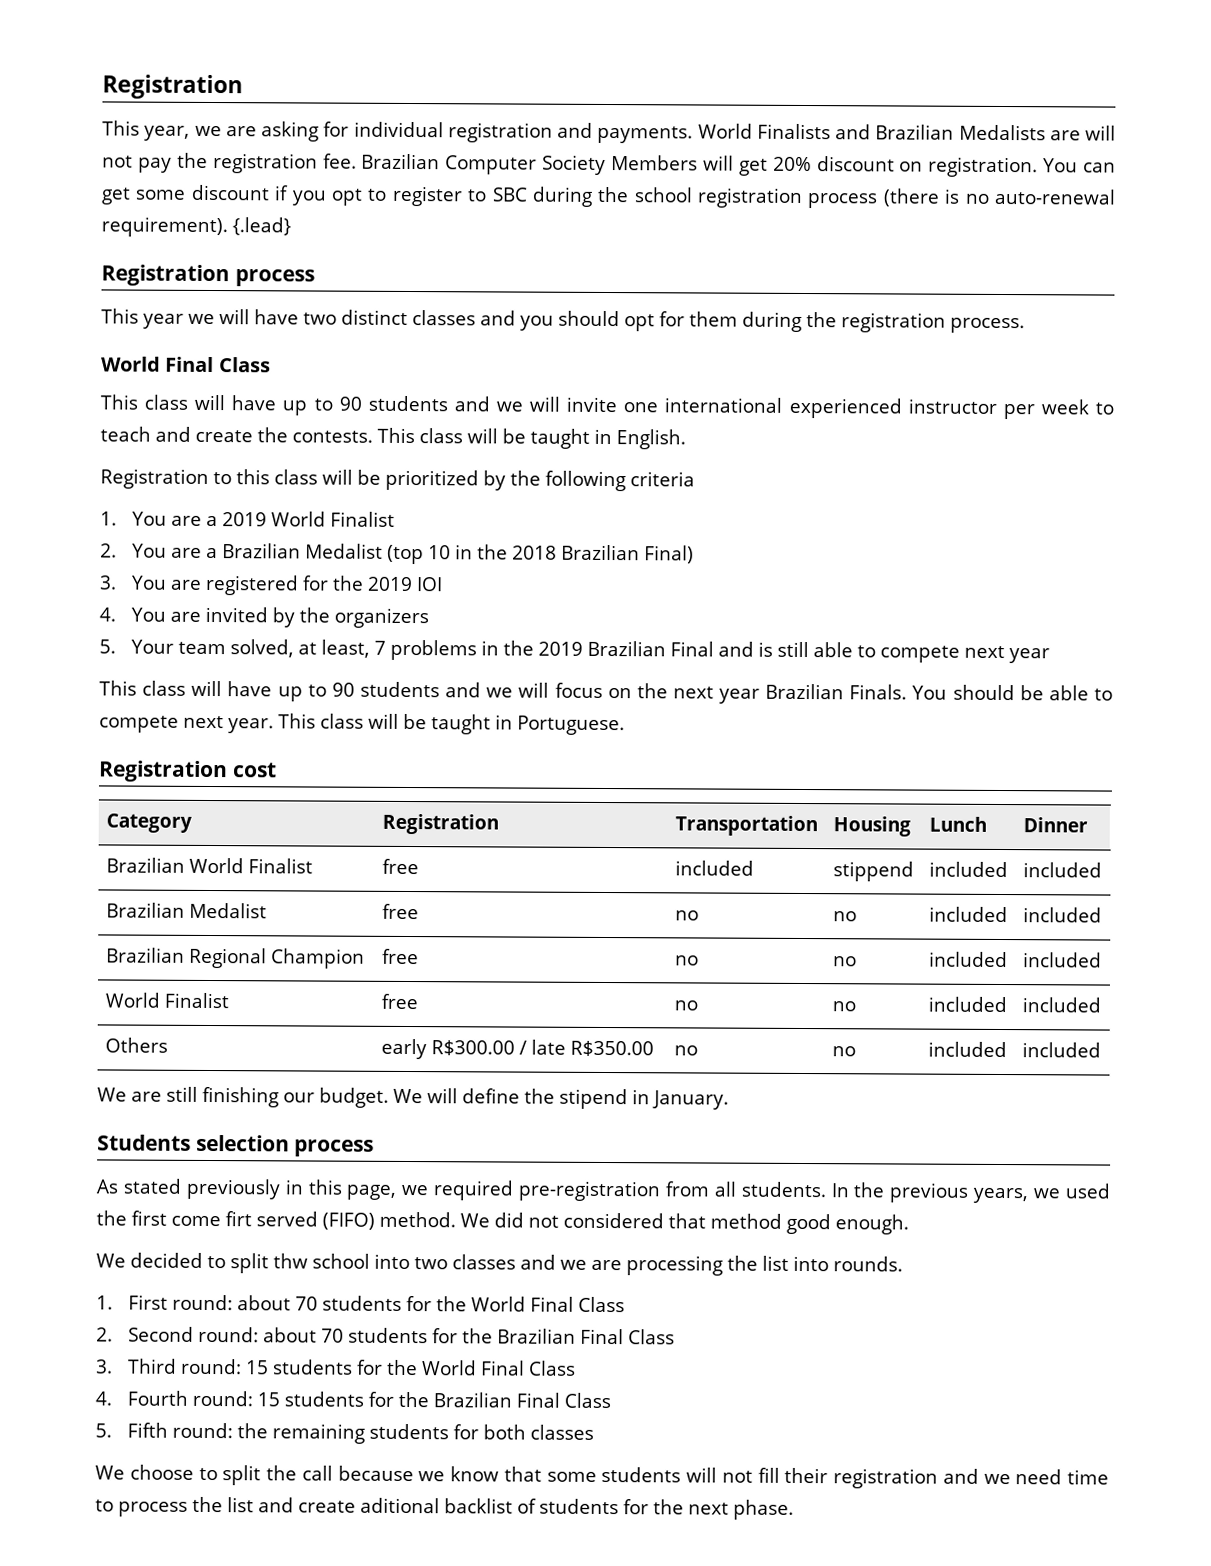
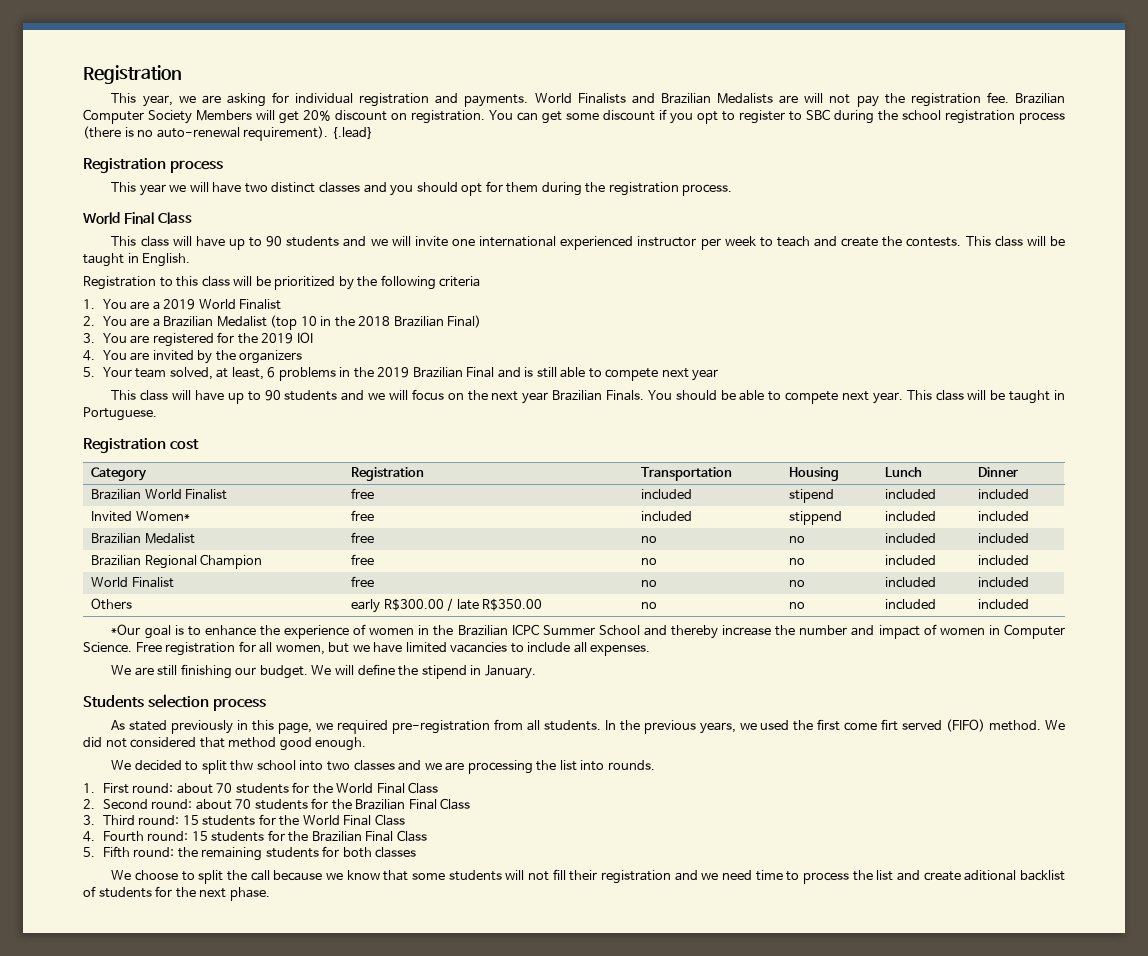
- 5. Your team solved, at least, 7 problems in the 2019 Brazilian Final and is still able to compete next year
+ 5. Your team solved, at least, 6 problems in the 2019 Brazilian Final and is still able to compete next year
- Brazilian World Finalist | free | included | stippend | included | included
+ Brazilian World Finalist | free | included | stipend | included | included
+ Invited Women* | free | included | stippend | included | included
+ *Our goal is to enhance the experience of women in the Brazilian ICPC Summer School and thereby increase the number and impact of women in Computer Science. Free registration for all women, but we have limited vacancies to include all expenses.

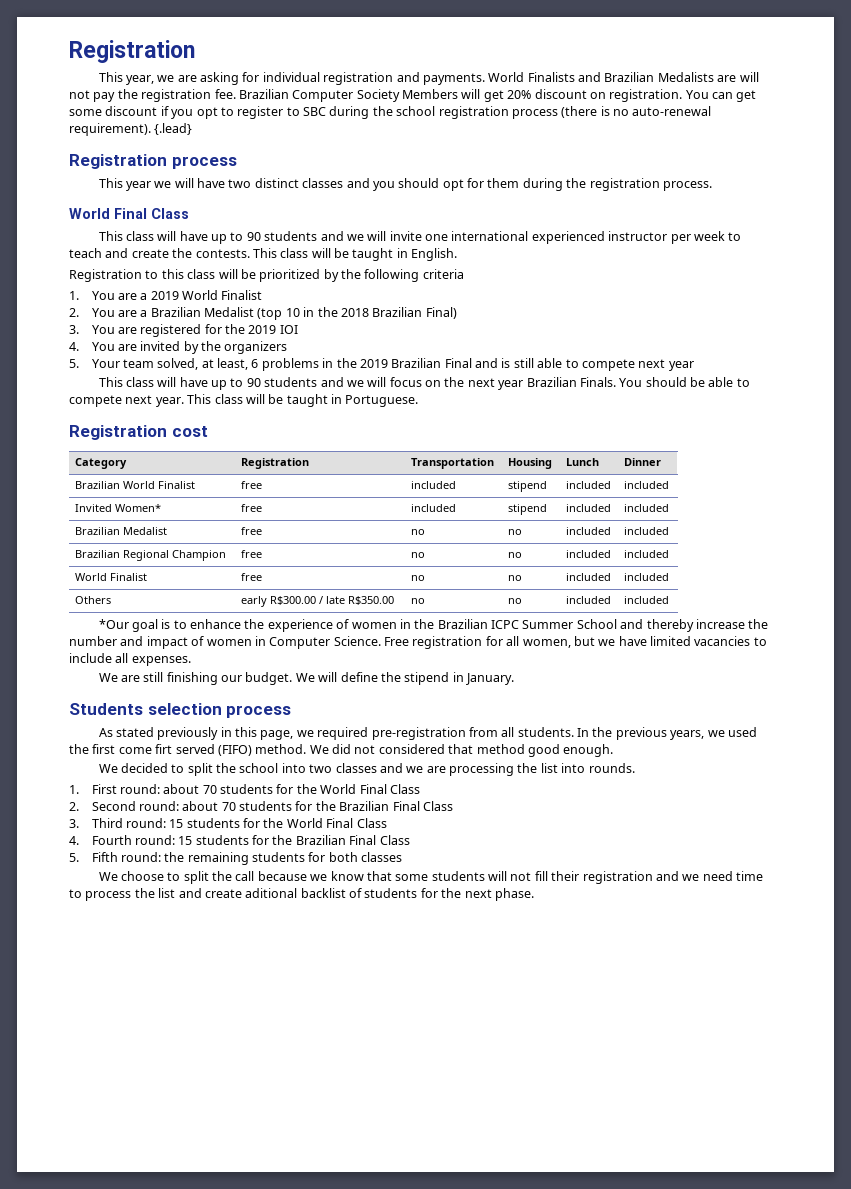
- Invited Women* | free | included | stippend | included | included
+ Invited Women* | free | included | stipend | included | included
- We decided to split thw school into two classes and we are processing the list into rounds.
+ We decided to split the school into two classes and we are processing the list into rounds.

